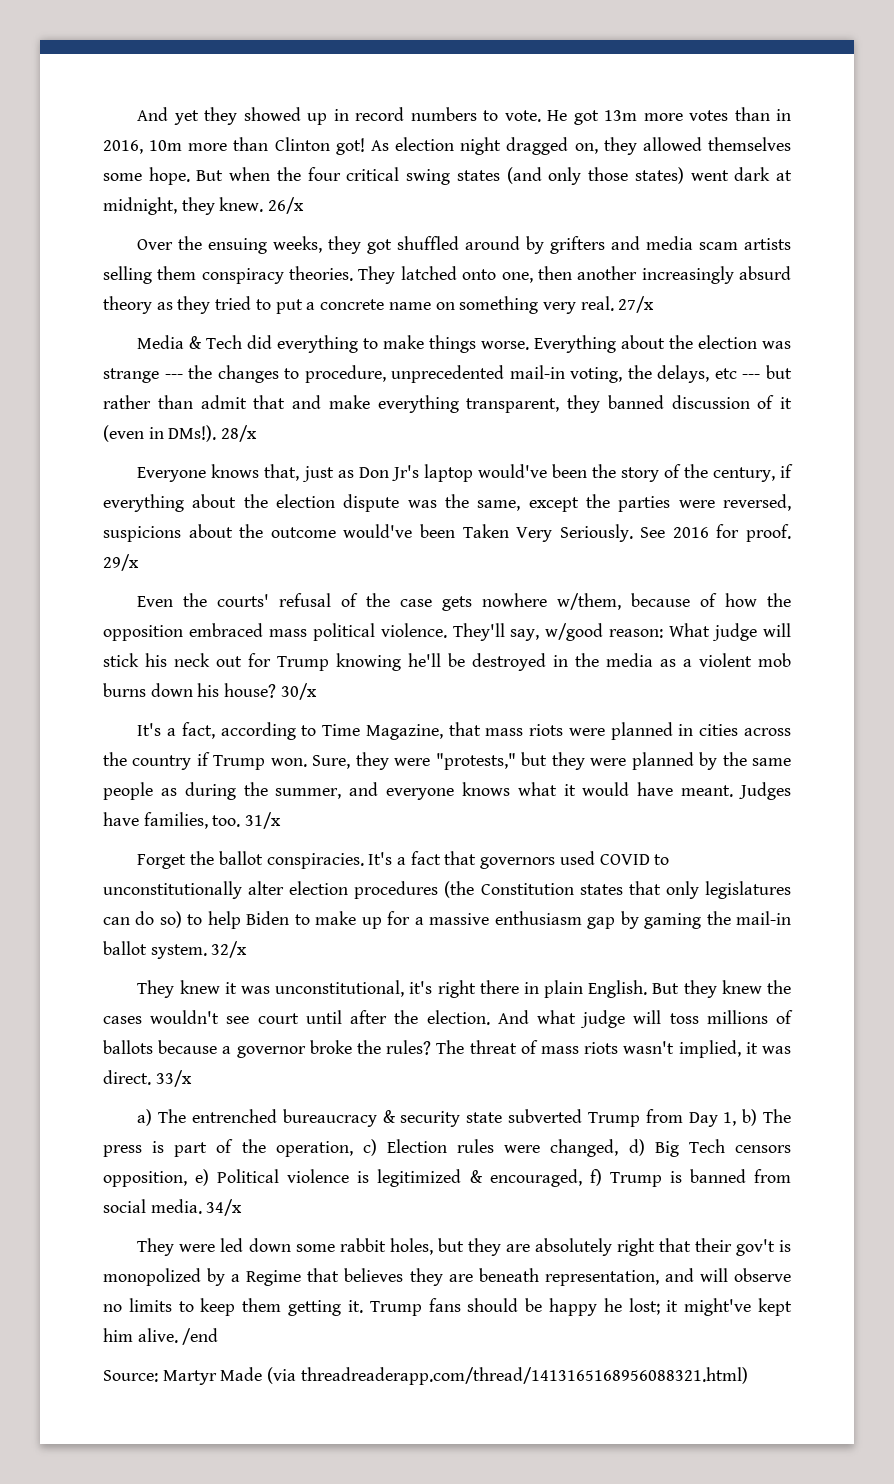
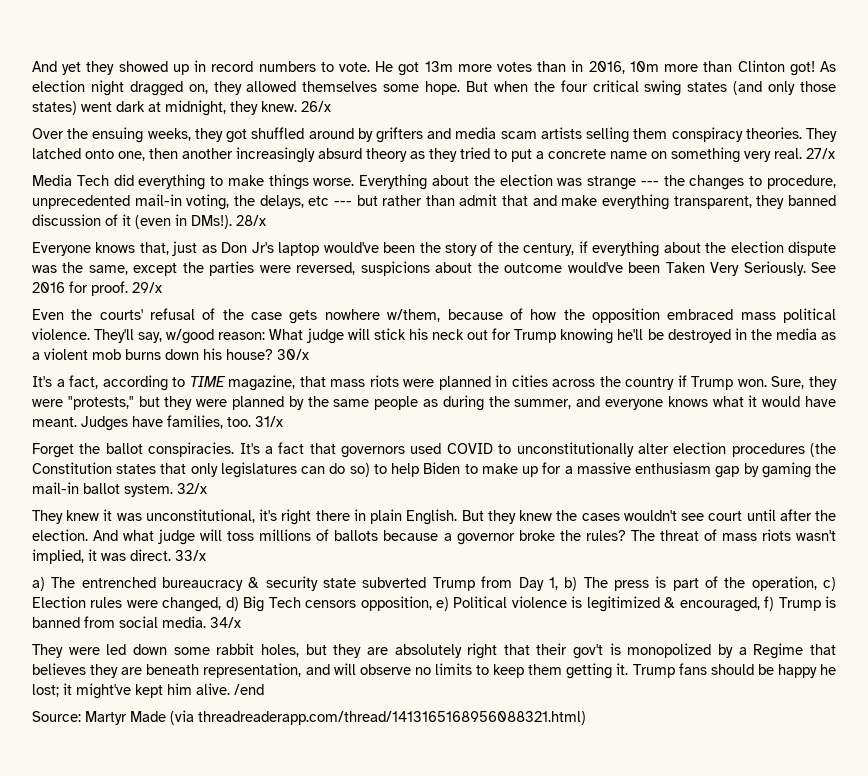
- Media & Tech did everything to make things worse.
+ Media Tech did everything to make things worse.
- It's a fact, according to Time Magazine, that mass riots were planned in cities across the country if Trump won.
+ It's a fact, according to TIME magazine, that mass riots were planned in cities across the country if Trump won.

